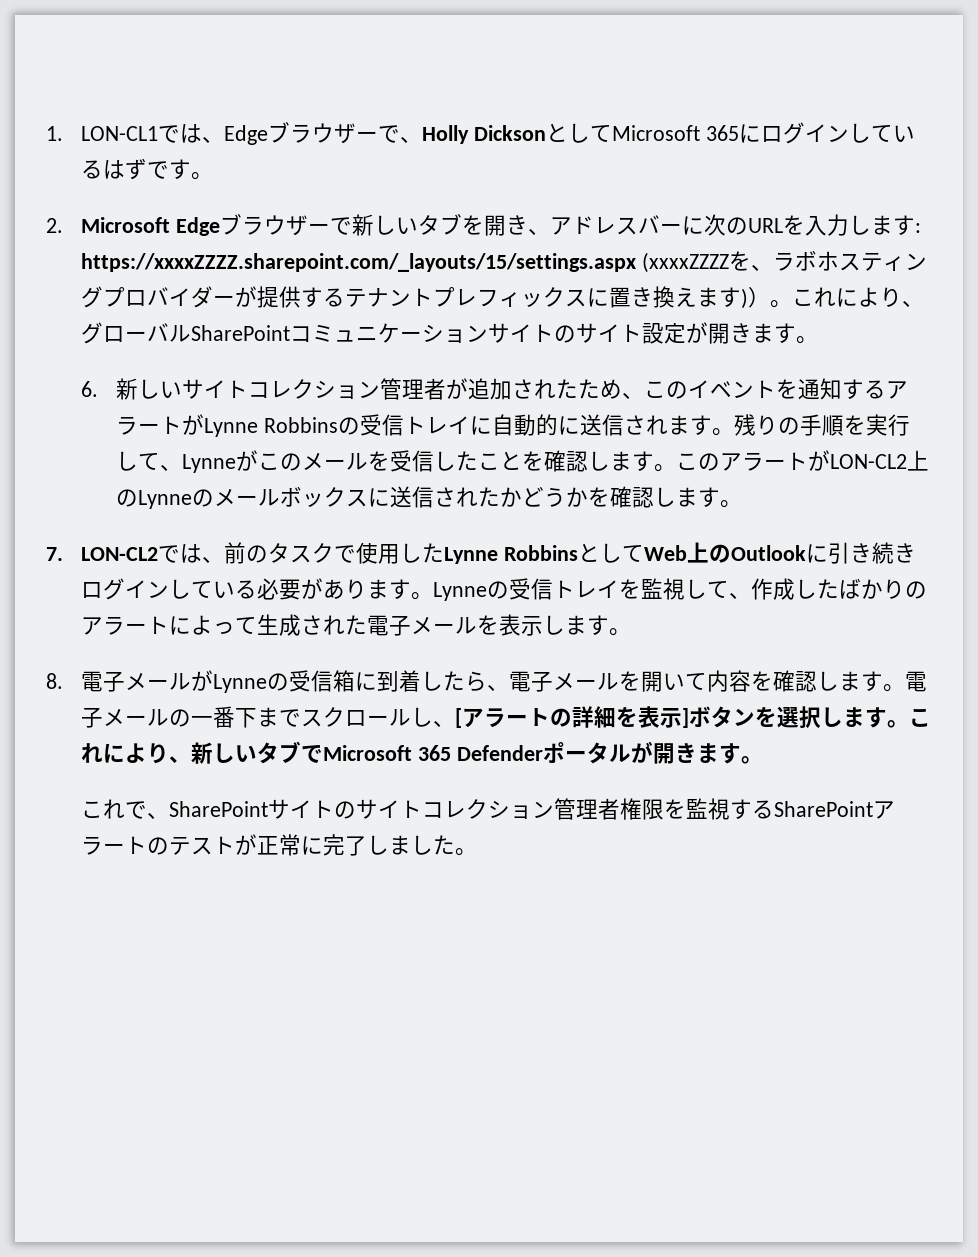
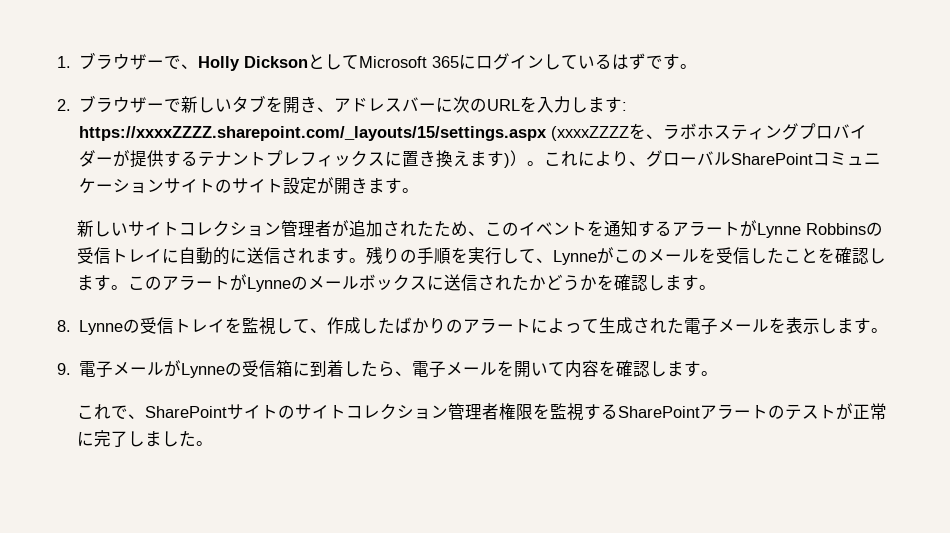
- 1. LON-CL1では、Edgeブラウザーで、Holly DicksonとしてMicrosoft 365にログインしているはずです。
+ 1.ブラウザーで、Holly DicksonとしてMicrosoft 365にログインしているはずです。
- 2. Microsoft Edgeブラウザーで新しいタブを開き、アドレスバーに次のURLを入力します: https://xxxxZZZZ.sharepoint.com/_layouts/15/settings.aspx (xxxxZZZZを、ラボホスティングプロバイダーが提供するテナントプレフィックスに置き換えます)）。
+ 2.ブラウザーで新しいタブを開き、アドレスバーに次のURLを入力します: https://xxxxZZZZ.sharepoint.com/_layouts/15/settings.aspx (xxxxZZZZを、ラボホスティングプロバイダーが提供するテナントプレフィックスに置き換えます)）。
- 6.新しいサイトコレクション管理者が追加されたため、このイベントを通知するアラートがLynne Robbinsの受信トレイに自動的に送信されます。
+ 新しいサイトコレクション管理者が追加されたため、このイベントを通知するアラートがLynne Robbinsの受信トレイに自動的に送信されます。
- このアラートがLON-CL2上のLynneのメールボックスに送信されたかどうかを確認します。
+ このアラートがLynneのメールボックスに送信されたかどうかを確認します。
- 7. LON-CL2では、前のタスクで使用したLynne RobbinsとしてWeb上のOutlookに引き続きログインしている必要があります。Lynneの受信トレイを監視して、作成したばかりのアラートによって生成された電子メールを表示します。
+ 8. Lynneの受信トレイを監視して、作成したばかりのアラートによって生成された電子メールを表示します。
- 8.電子メールがLynneの受信箱に到着したら、電子メールを開いて内容を確認します。電子メールの一番下までスクロールし、[アラートの詳細を表示]ボタンを選択します。これにより、新しいタブでMicrosoft 365 Defenderポータルが開きます。
+ 9.電子メールがLynneの受信箱に到着したら、電子メールを開いて内容を確認します。

